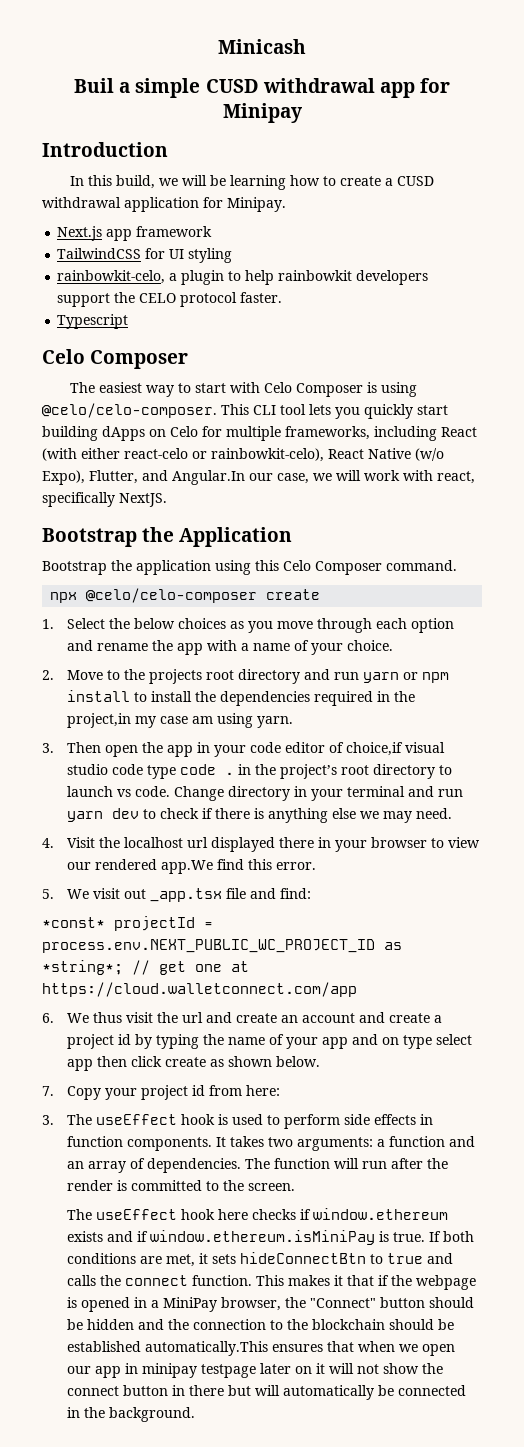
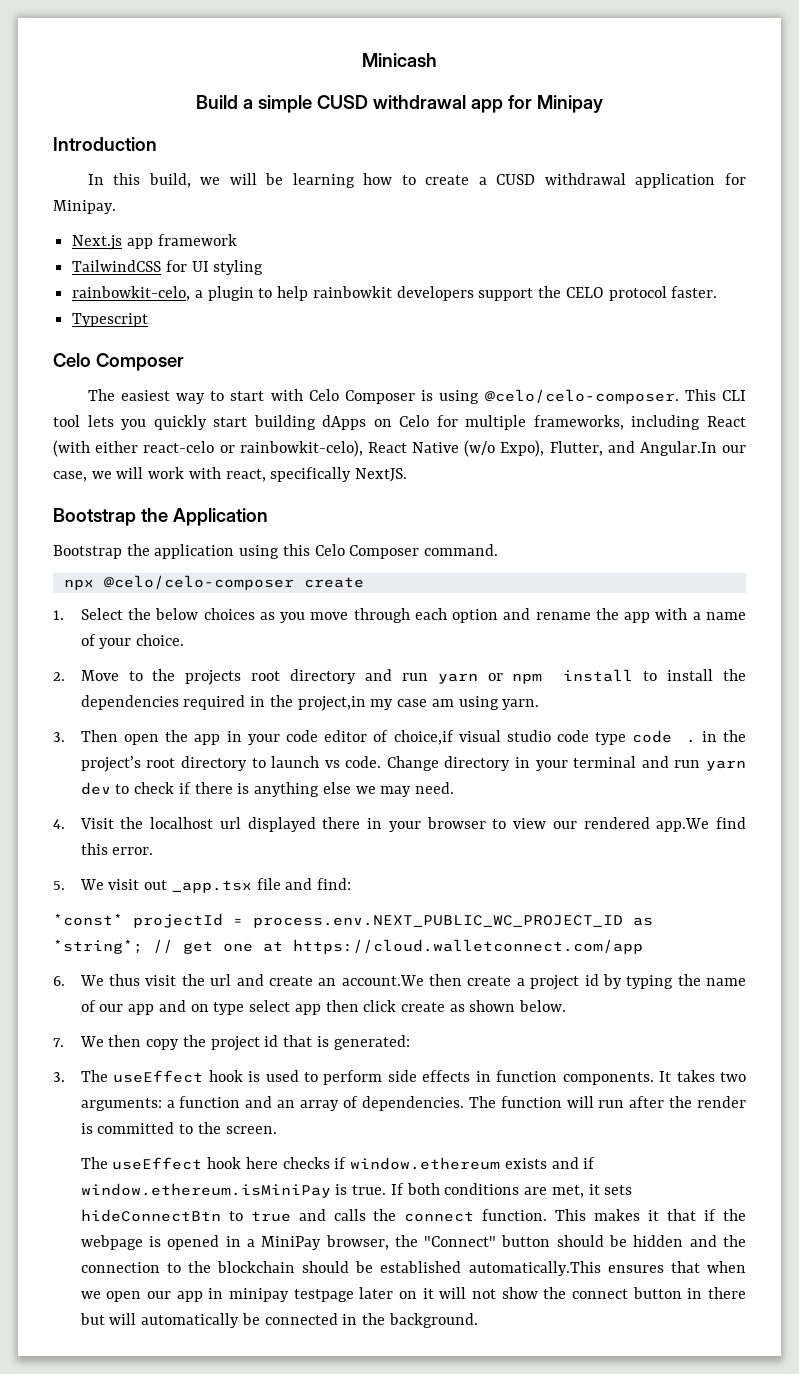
- Buil a simple CUSD withdrawal app for Minipay
+ Build a simple CUSD withdrawal app for Minipay
- 6. We thus visit the url and create an account and create a project id by typing the name of your app and on type select app then click create as shown below.
+ 6. We thus visit the url and create an account.We then create a project id by typing the name of our app and on type select app then click create as shown below.
- 7. Copy your project id from here:
+ 7. We then copy the project id that is generated:

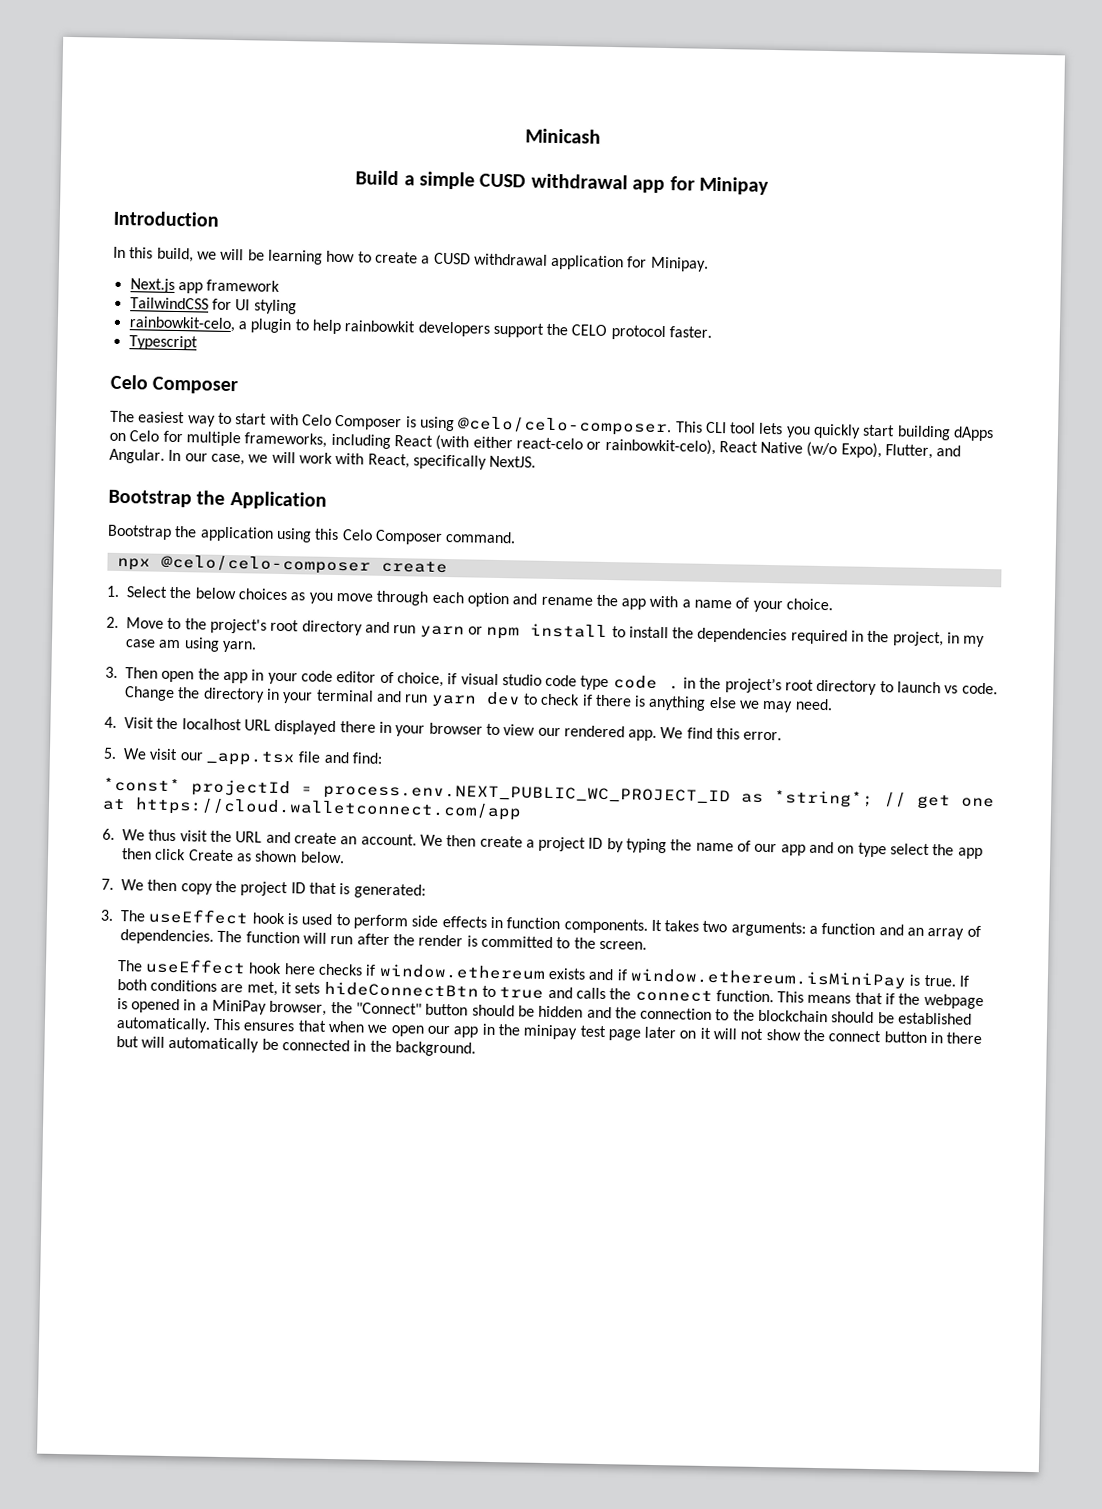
- This CLI tool lets you quickly start building dApps on Celo for multiple frameworks, including React (with either react-celo or rainbowkit-celo), React Native (w/o Expo), Flutter, and Angular.In our case, we will work with react, specifically NextJS.
+ This CLI tool lets you quickly start building dApps on Celo for multiple frameworks, including React (with either react-celo or rainbowkit-celo), React Native (w/o Expo), Flutter, and Angular. In our case, we will work with React, specifically NextJS.
- 2. Move to the projects root directory and run yarn or npm install to install the dependencies required in the project,in my case am using yarn.
+ 2. Move to the project's root directory and run yarn or npm install to install the dependencies required in the project, in my case am using yarn.
- 3. Then open the app in your code editor of choice,if visual studio code type code . in the project’s root directory to launch vs code.
+ 3. Then open the app in your code editor of choice, if visual studio code type code . in the project’s root directory to launch vs code.
- Change directory in your terminal and run yarn dev to check if there is anything else we may need.
+ Change the directory in your terminal and run yarn dev to check if there is anything else we may need.
- 4. Visit the localhost url displayed there in your browser to view our rendered app.We find this error.
+ 4. Visit the localhost URL displayed there in your browser to view our rendered app. We find this error.
- 5. We visit out _app.tsx file and find:
+ 5. We visit our _app.tsx file and find:
- 6. We thus visit the url and create an account.We then create a project id by typing the name of our app and on type select app then click create as shown below.
+ 6. We thus visit the URL and create an account. We then create a project ID by typing the name of our app and on type select the app then click Create as shown below.
- 7. We then copy the project id that is generated:
+ 7. We then copy the project ID that is generated:
- This makes it that if the webpage is opened in a MiniPay browser, the "Connect" button should be hidden and the connection to the blockchain should be established automatically.This ensures that when we open our app in minipay testpage later on it will not show the connect button in there but will automatically be connected in the background.
+ This means that if the webpage is opened in a MiniPay browser, the "Connect" button should be hidden and the connection to the blockchain should be established automatically. This ensures that when we open our app in the minipay test page later on it will not show the connect button in there but will automatically be connected in the background.

